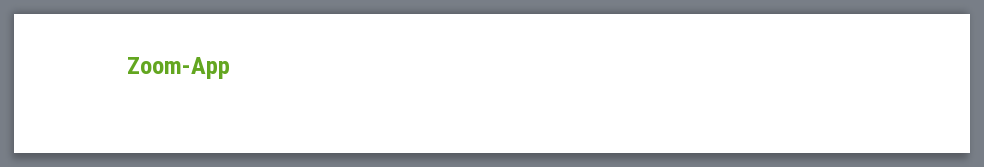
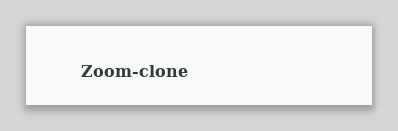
- Zoom-App
+ Zoom-clone

